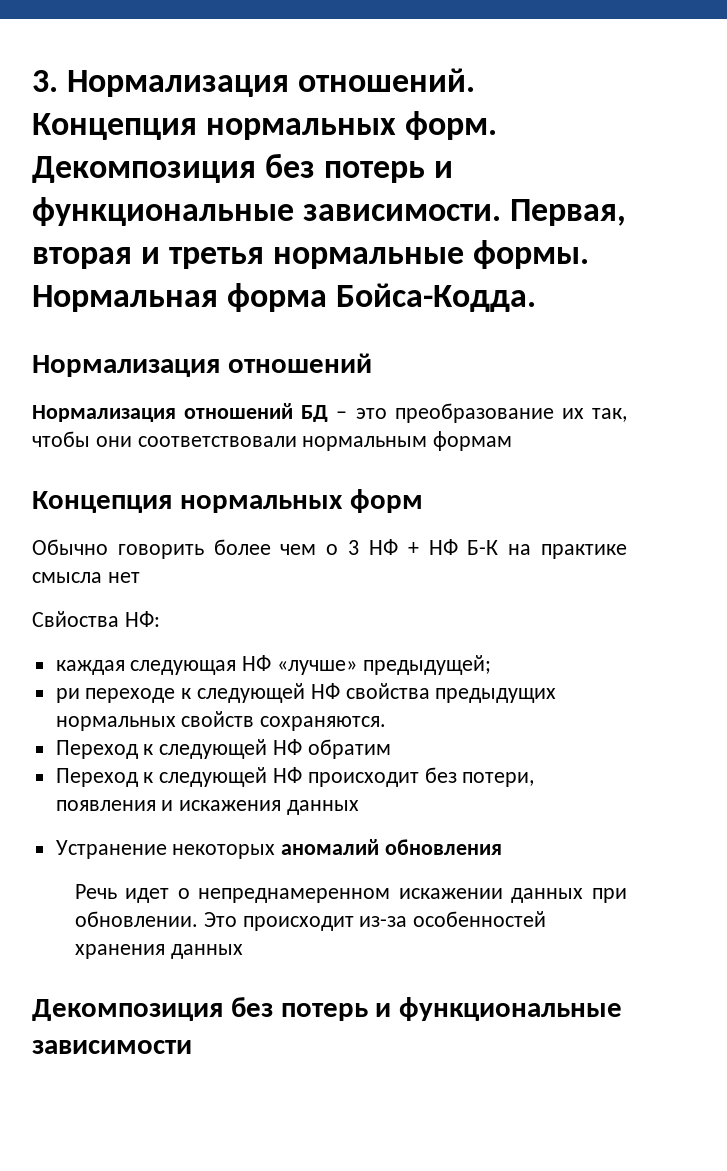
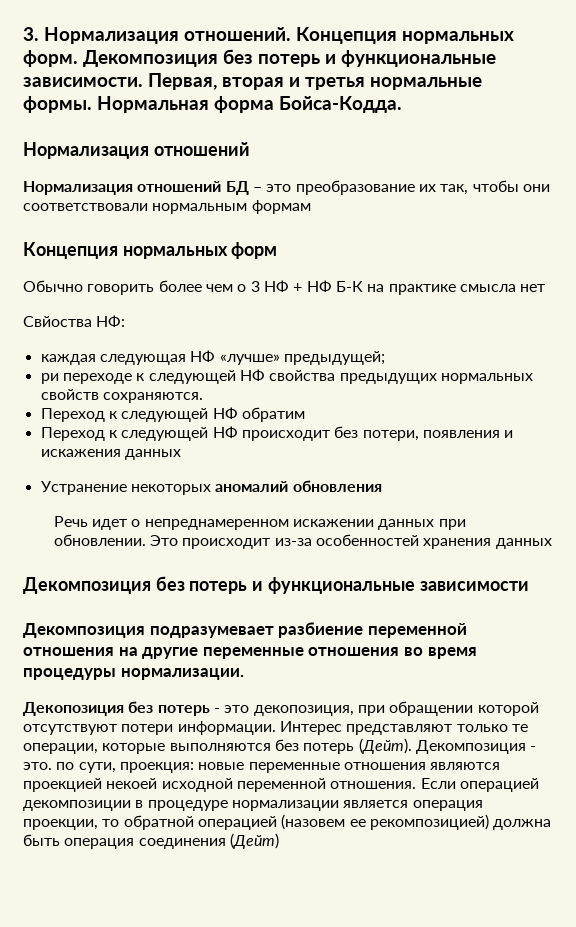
+ Декомпозиция подразумевает разбиение переменной отношения на другие переменные отношения во время процедуры нормализации.
+ Декопозиция без потерь - это декопозиция, при обращении которой отсутствуют потери информации. Интерес представляют только те операции, которые выполняются без потерь (Дейт). Декомпозиция - это. по сути, проекция: новые переменные отношения являются проекцией некоей исходной переменной отношения. Если операцией декомпозиции в процедуре нормализации является операция проекции, то обратной операцией (назовем ее рекомпозицией) должна быть операция соединения (Дейт)

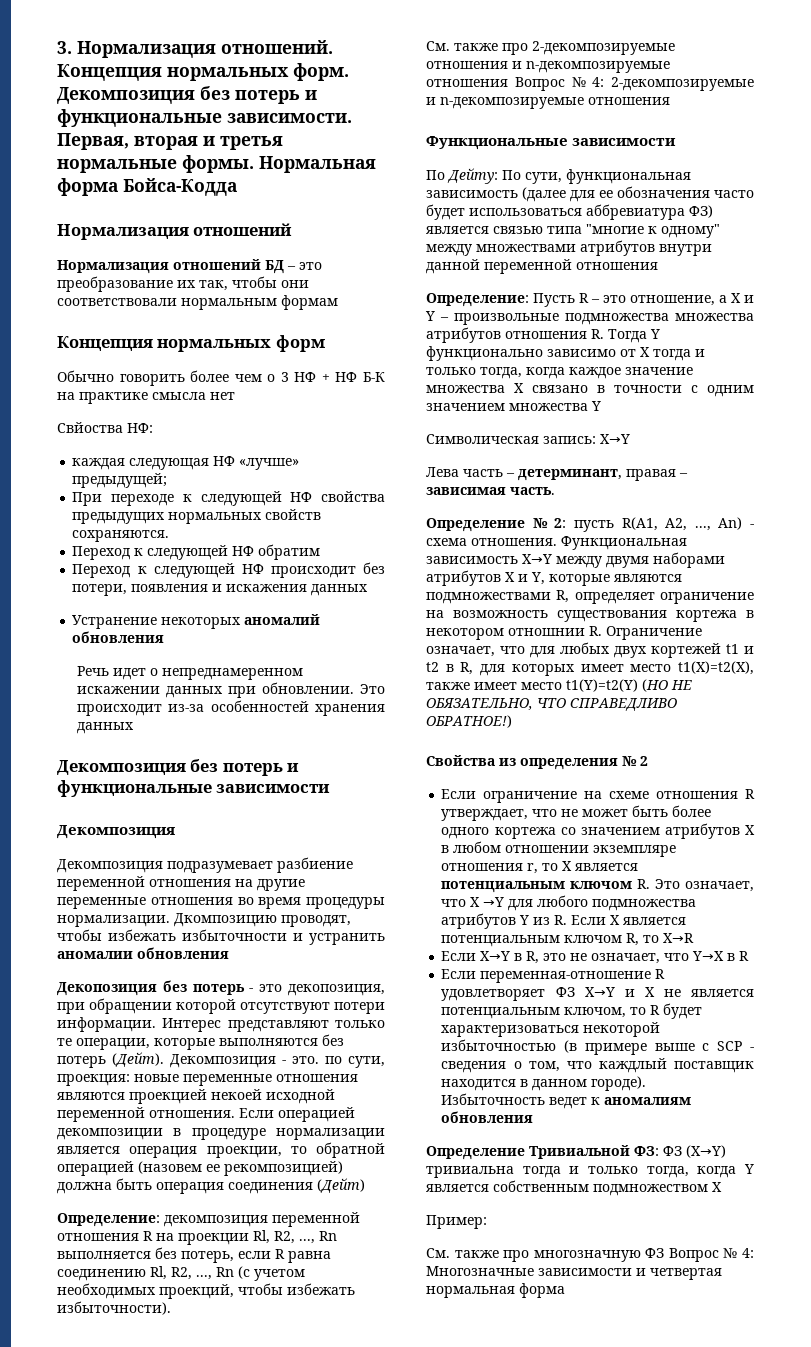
- Нормальная форма Бойса-Кодда.
+ Нормальная форма Бойса-Кодда
- ри переходе к следующей НФ свойства предыдущих нормальных свойств сохраняются.
+ При переходе к следующей НФ свойства предыдущих нормальных свойств сохраняются.
  Декомпозиция без потерь и функциональные зависимости
- Декомпозиция подразумевает разбиение переменной отношения на другие переменные отношения во время процедуры нормализации.
+ Декомпозиция
+ Декомпозиция подразумевает разбиение переменной отношения на другие переменные отношения во время процедуры нормализации. Дкомпозицию проводят, чтобы избежать избыточности и устранить аномалии обновления
+ Определение: декомпозиция переменной отношения R на проекции Rl, R2, ..., Rn выполняется без потерь, если R равна соединению Rl, R2, ..., Rn (с учетом необходимых проекций, чтобы избежать избыточности).
+ См. также про 2-декомпозируемые отношения и n-декомпозируемые отношения Вопрос № 4: 2-декомпозируемые и n-декомпозируемые отношения
+ Функциональные зависимости
+ По Дейту: По сути, функциональная зависимость (далее для ее обозначения часто будет использоваться аббревиатура ФЗ) является связью типа "многие к одному" между множествами атрибутов внутри данной переменной отношения
+ Определение: Пусть R – это отношение, а X и Y – произвольные подмножества множества атрибутов отношения R. Тогда Y функционально зависимо от X тогда и только тогда, когда каждое значение множества X связано в точности с одним значением множества Y
+ Символическая запись: X→Y
+ Лева часть – детерминант, правая – зависимая часть.
+ Определение № 2: пусть R(A1, A2, ..., An) - схема отношения. Функциональная зависимость X→Y между двумя наборами атрибутов X и Y, которые являются подмножествами R, определяет ограничение на возможность существования кортежа в некотором отношнии R. Ограничение означает, что для любых двух кортежей t1 и t2 в R, для которых имеет место t1(X)=t2(X), также имеет место t1(Y)=t2(Y) (НО НЕ ОБЯЗАТЕЛЬНО, ЧТО СПРАВЕДЛИВО ОБРАТНОЕ!)
+ Свойства из определения № 2
+ Если ограничение на схеме отношения R утверждает, что не может быть более одного кортежа со значением атрибутов X в любом отношении экземпляре отношения r, то X является потенциальным ключом R. Это означает, что X →Y для любого подмножества атрибутов Y из R. Если X является потенциальным ключом R, то X→R
+ Если X→Y в R, это не означает, что Y→X в R
+ Если переменная-отношение R удовлетворяет ФЗ X→Y и X не является потенциальным ключом, то R будет характеризоваться некоторой избыточностью (в примере выше с SCP - сведения о том, что каждлый поставщик находится в данном городе). Избыточность ведет к аномалиям обновления
+ Определение Тривиальной ФЗ: ФЗ (X→Y) тривиальна тогда и только тогда, когда Y является собственным подмножеством X
+ Пример:
+ См. также про многозначную ФЗ Вопрос № 4: Многозначные зависимости и четвертая нормальная форма

